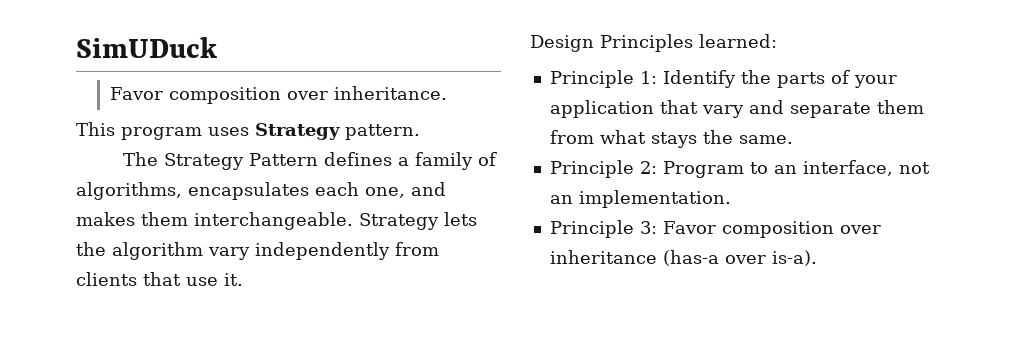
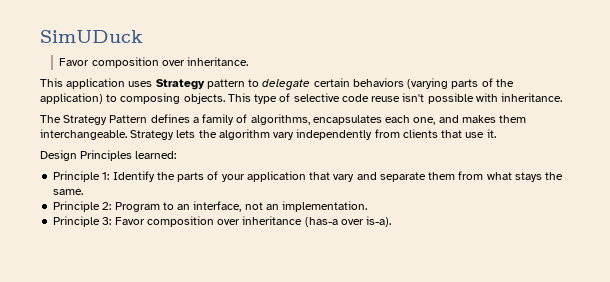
- This program uses Strategy pattern.
+ This application uses Strategy pattern to delegate certain behaviors (varying parts of the application) to composing objects. This type of selective code reuse isn't possible with inheritance.

